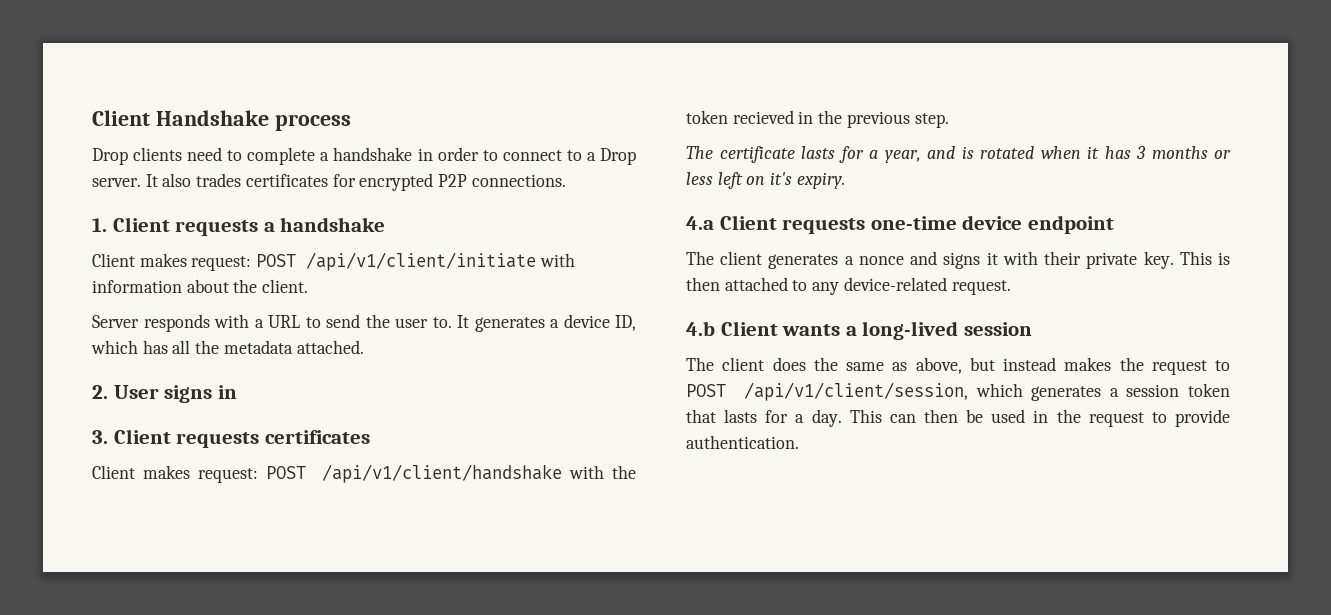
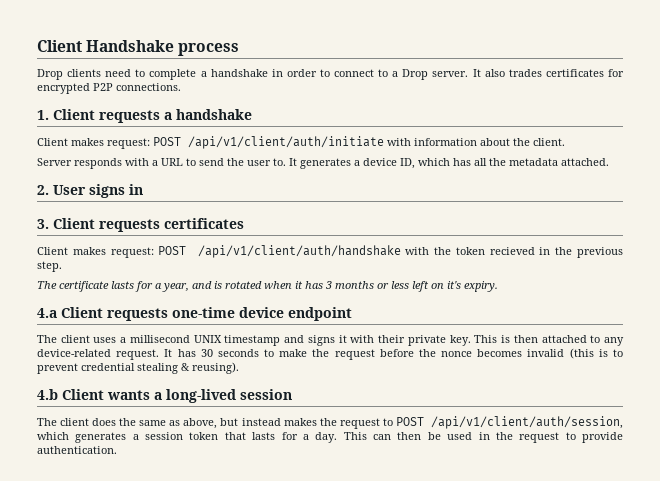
- Client makes request: POST /api/v1/client/initiate with information about the client.
+ Client makes request: POST /api/v1/client/auth/initiate with information about the client.
- Client makes request: POST /api/v1/client/handshake with the token recieved in the previous step.
+ Client makes request: POST /api/v1/client/auth/handshake with the token recieved in the previous step.
- The client generates a nonce and signs it with their private key.
+ The client uses a millisecond UNIX timestamp and signs it with their private key.
+ It has 30 seconds to make the request before the nonce becomes invalid (this is to prevent credential stealing & reusing).
- The client does the same as above, but instead makes the request to POST /api/v1/client/session, which generates a session token that lasts for a day.
+ The client does the same as above, but instead makes the request to POST /api/v1/client/auth/session, which generates a session token that lasts for a day.

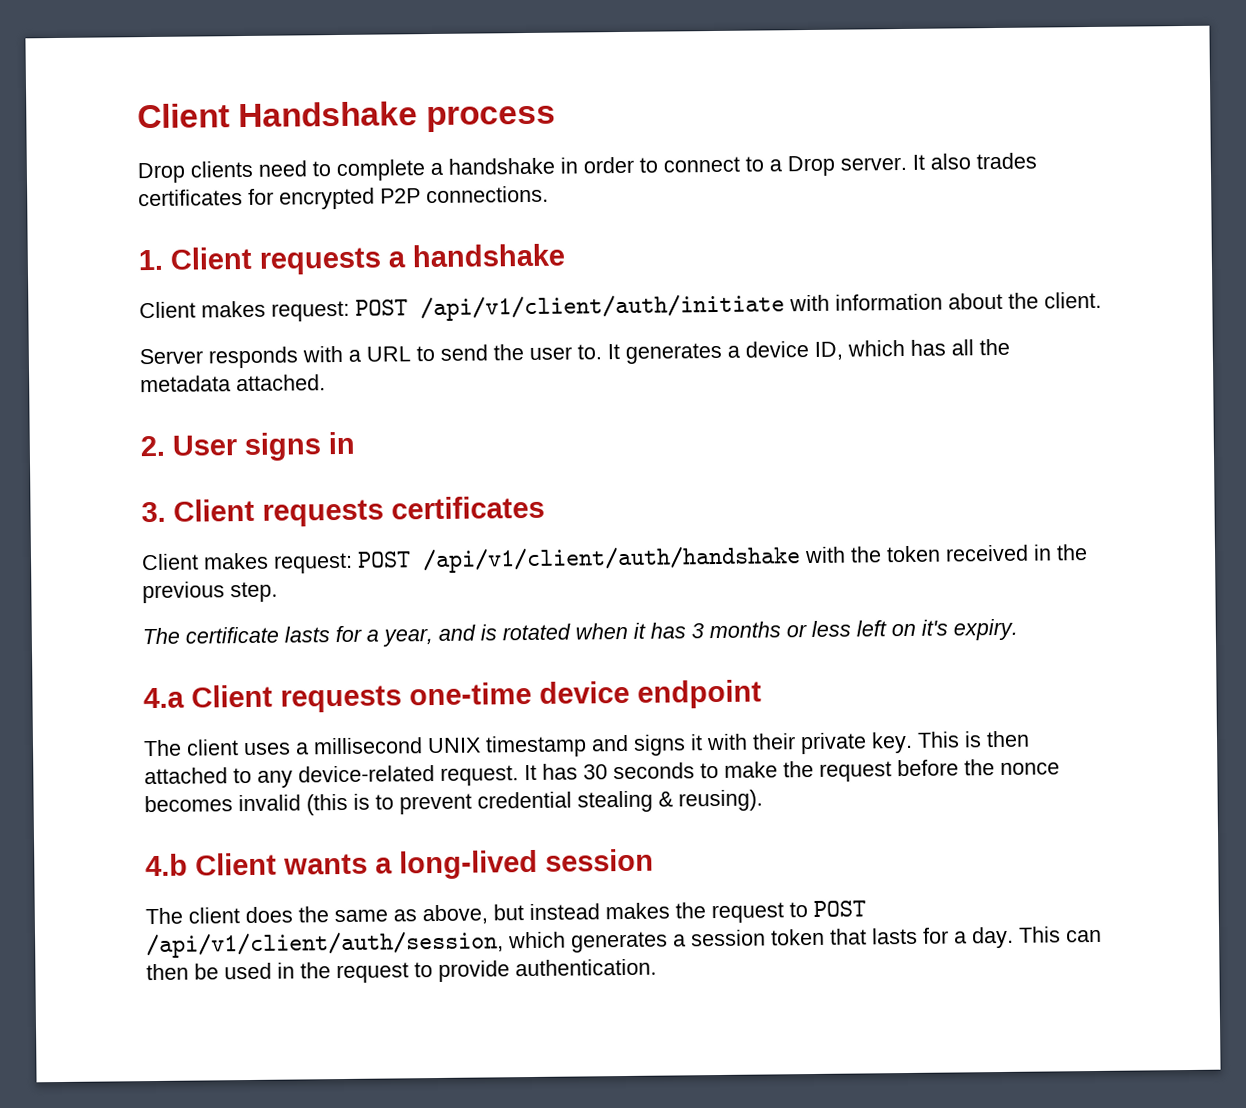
- Client makes request: POST /api/v1/client/auth/handshake with the token recieved in the previous step.
+ Client makes request: POST /api/v1/client/auth/handshake with the token received in the previous step.

